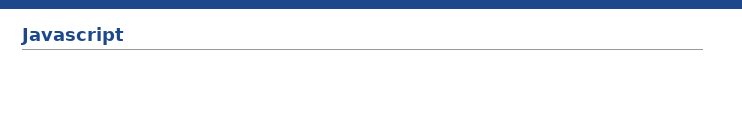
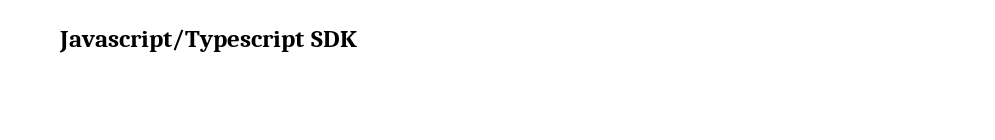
- Javascript
+ Javascript/Typescript SDK

